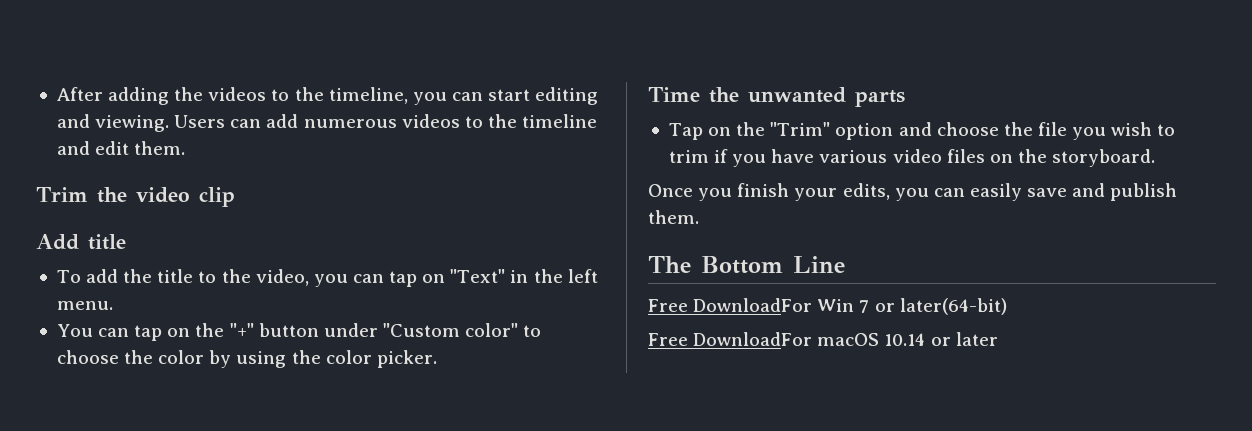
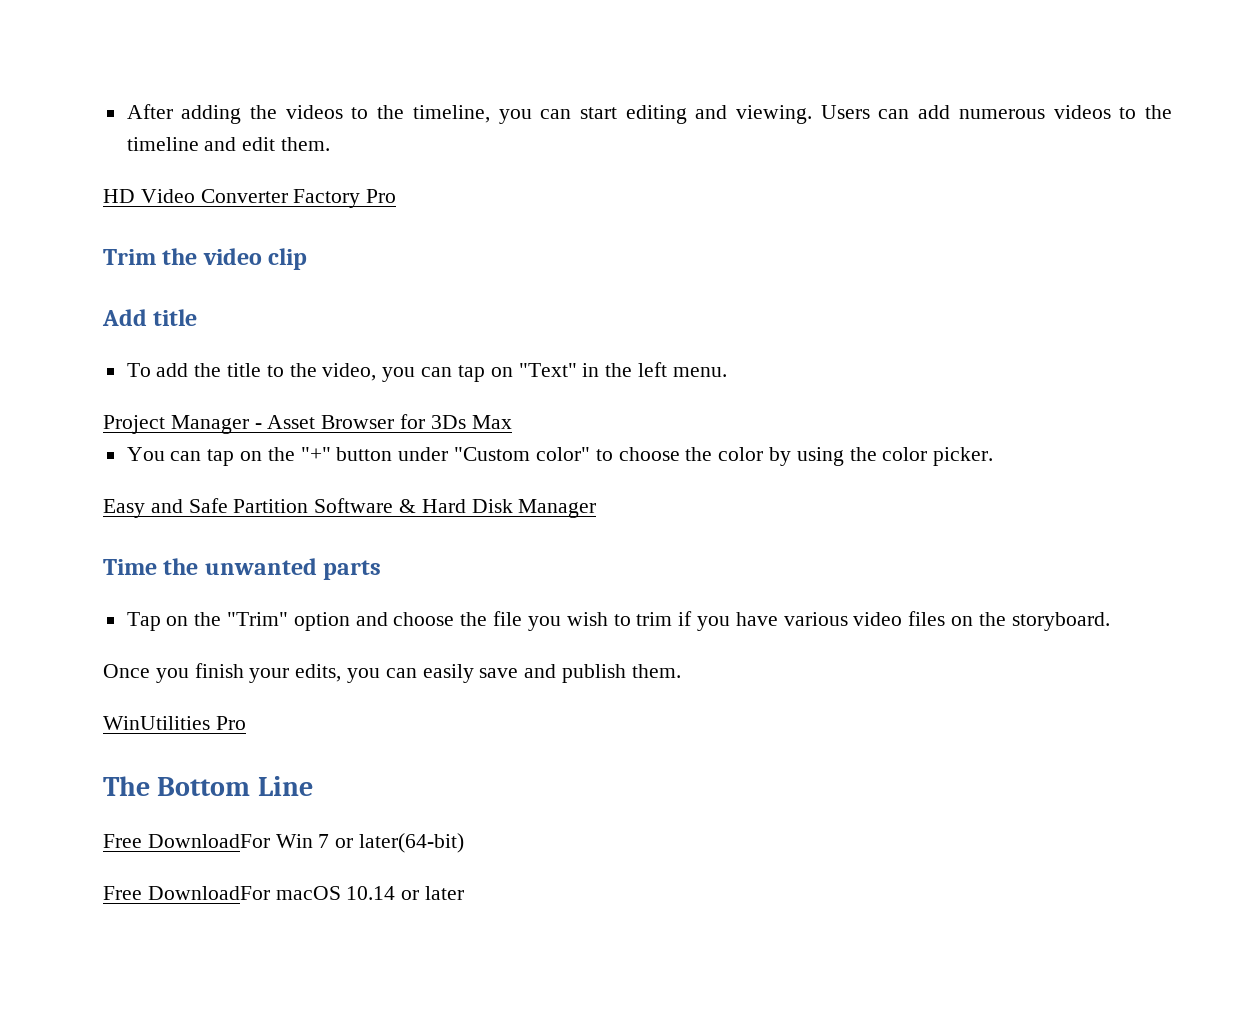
+ HD Video Converter Factory Pro
+ Project Manager - Asset Browser for 3Ds Max
+ Easy and Safe Partition Software & Hard Disk Manager
+ WinUtilities Pro

